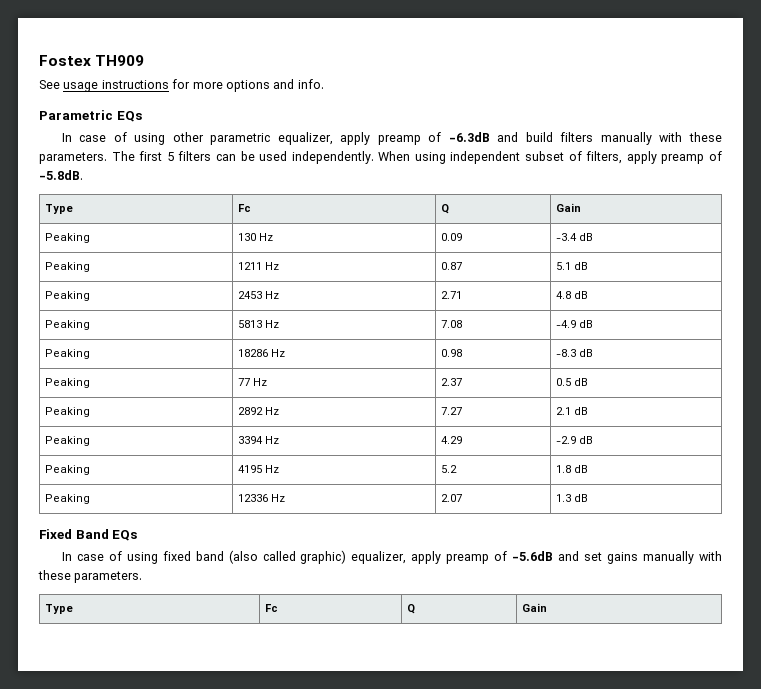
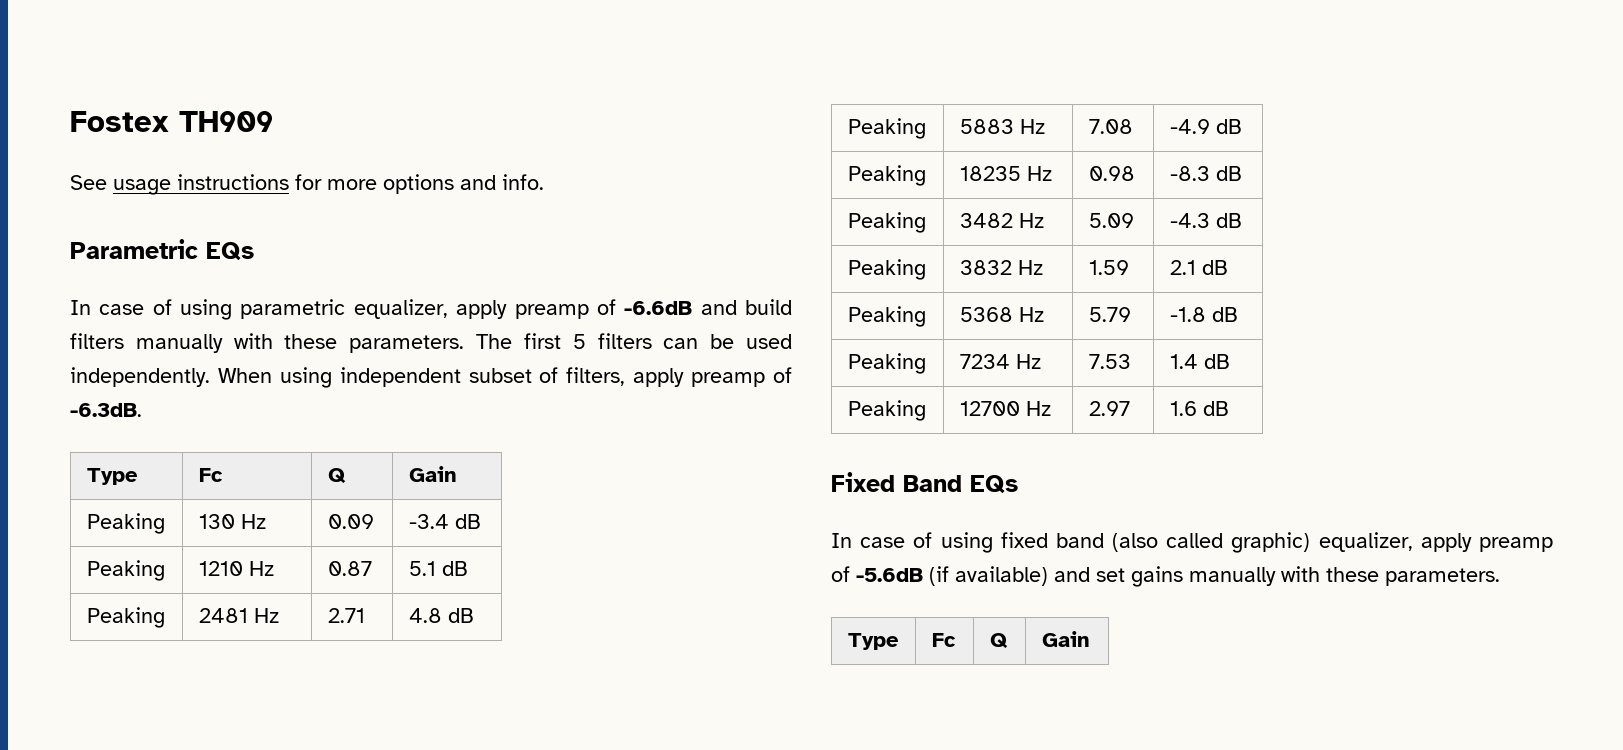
- In case of using other parametric equalizer, apply preamp of -6.3dB and build filters manually with these parameters.
+ In case of using parametric equalizer, apply preamp of -6.6dB and build filters manually with these parameters.
- When using independent subset of filters, apply preamp of -5.8dB.
+ When using independent subset of filters, apply preamp of -6.3dB.
- Peaking | 1211 Hz | 0.87 | 5.1 dB
+ Peaking | 1210 Hz | 0.87 | 5.1 dB
- Peaking | 2453 Hz | 2.71 | 4.8 dB
+ Peaking | 2481 Hz | 2.71 | 4.8 dB
- Peaking | 5813 Hz | 7.08 | -4.9 dB
+ Peaking | 5883 Hz | 7.08 | -4.9 dB
- Peaking | 18286 Hz | 0.98 | -8.3 dB
+ Peaking | 18235 Hz | 0.98 | -8.3 dB
- Peaking | 77 Hz | 2.37 | 0.5 dB
- Peaking | 2892 Hz | 7.27 | 2.1 dB
+ Peaking | 3482 Hz | 5.09 | -4.3 dB
+ Peaking | 3832 Hz | 1.59 | 2.1 dB
- Peaking | 3394 Hz | 4.29 | -2.9 dB
- Peaking | 4195 Hz | 5.2 | 1.8 dB
- Peaking | 12336 Hz | 2.07 | 1.3 dB
+ Peaking | 5368 Hz | 5.79 | -1.8 dB
+ Peaking | 7234 Hz | 7.53 | 1.4 dB
+ Peaking | 12700 Hz | 2.97 | 1.6 dB
- In case of using fixed band (also called graphic) equalizer, apply preamp of -5.6dB and set gains manually with these parameters.
+ In case of using fixed band (also called graphic) equalizer, apply preamp of -5.6dB (if available) and set gains manually with these parameters.

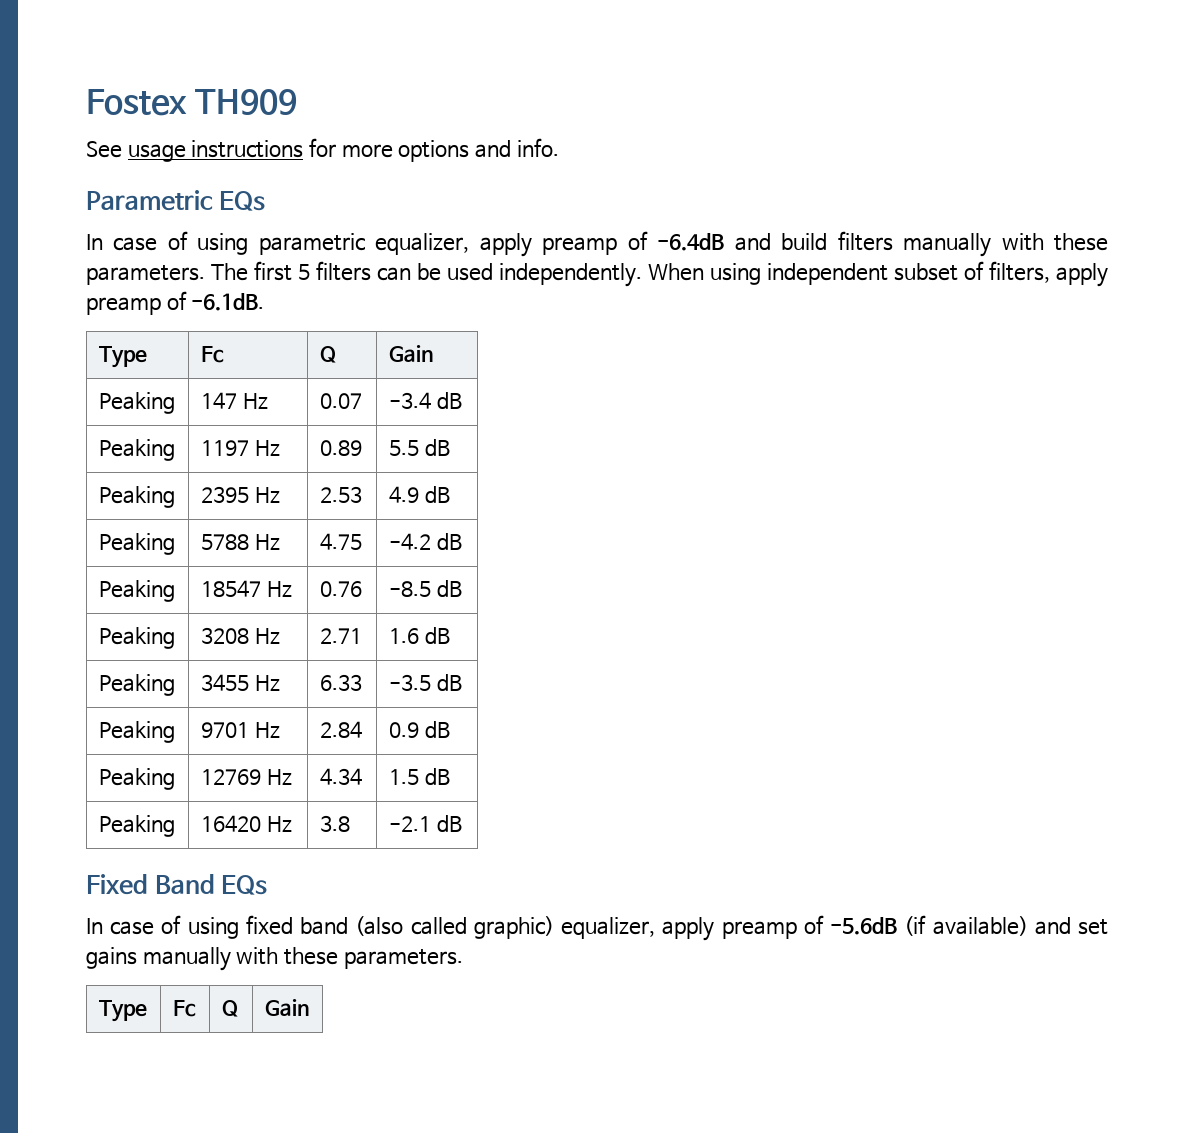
- In case of using parametric equalizer, apply preamp of -6.6dB and build filters manually with these parameters.
+ In case of using parametric equalizer, apply preamp of -6.4dB and build filters manually with these parameters.
- When using independent subset of filters, apply preamp of -6.3dB.
+ When using independent subset of filters, apply preamp of -6.1dB.
- Peaking | 130 Hz | 0.09 | -3.4 dB
+ Peaking | 147 Hz | 0.07 | -3.4 dB
- Peaking | 1210 Hz | 0.87 | 5.1 dB
- Peaking | 2481 Hz | 2.71 | 4.8 dB
- Peaking | 5883 Hz | 7.08 | -4.9 dB
- Peaking | 18235 Hz | 0.98 | -8.3 dB
- Peaking | 3482 Hz | 5.09 | -4.3 dB
- Peaking | 3832 Hz | 1.59 | 2.1 dB
- Peaking | 5368 Hz | 5.79 | -1.8 dB
- Peaking | 7234 Hz | 7.53 | 1.4 dB
- Peaking | 12700 Hz | 2.97 | 1.6 dB
+ Peaking | 1197 Hz | 0.89 | 5.5 dB
+ Peaking | 2395 Hz | 2.53 | 4.9 dB
+ Peaking | 5788 Hz | 4.75 | -4.2 dB
+ Peaking | 18547 Hz | 0.76 | -8.5 dB
+ Peaking | 3208 Hz | 2.71 | 1.6 dB
+ Peaking | 3455 Hz | 6.33 | -3.5 dB
+ Peaking | 9701 Hz | 2.84 | 0.9 dB
+ Peaking | 12769 Hz | 4.34 | 1.5 dB
+ Peaking | 16420 Hz | 3.8 | -2.1 dB

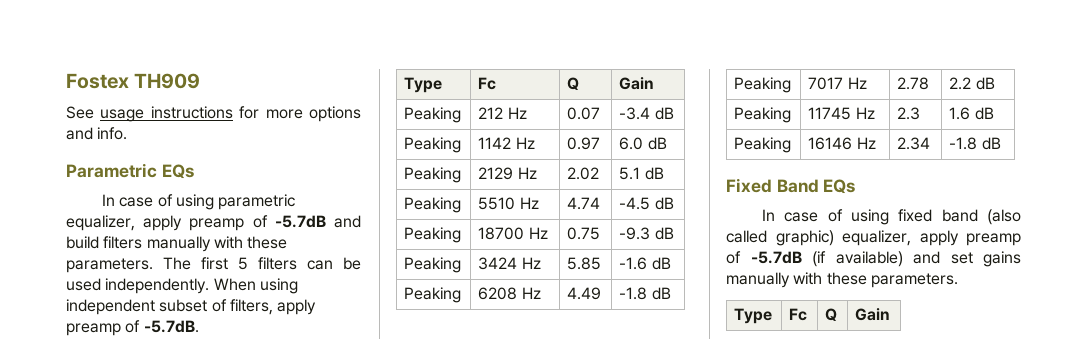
- In case of using parametric equalizer, apply preamp of -6.4dB and build filters manually with these parameters.
+ In case of using parametric equalizer, apply preamp of -5.7dB and build filters manually with these parameters.
- When using independent subset of filters, apply preamp of -6.1dB.
+ When using independent subset of filters, apply preamp of -5.7dB.
- Peaking | 147 Hz | 0.07 | -3.4 dB
+ Peaking | 212 Hz | 0.07 | -3.4 dB
- Peaking | 1197 Hz | 0.89 | 5.5 dB
- Peaking | 2395 Hz | 2.53 | 4.9 dB
- Peaking | 5788 Hz | 4.75 | -4.2 dB
- Peaking | 18547 Hz | 0.76 | -8.5 dB
- Peaking | 3208 Hz | 2.71 | 1.6 dB
+ Peaking | 1142 Hz | 0.97 | 6.0 dB
+ Peaking | 2129 Hz | 2.02 | 5.1 dB
+ Peaking | 5510 Hz | 4.74 | -4.5 dB
+ Peaking | 18700 Hz | 0.75 | -9.3 dB
+ Peaking | 3424 Hz | 5.85 | -1.6 dB
+ Peaking | 6208 Hz | 4.49 | -1.8 dB
+ Peaking | 7017 Hz | 2.78 | 2.2 dB
+ Peaking | 11745 Hz | 2.3 | 1.6 dB
- Peaking | 3455 Hz | 6.33 | -3.5 dB
- Peaking | 9701 Hz | 2.84 | 0.9 dB
- Peaking | 12769 Hz | 4.34 | 1.5 dB
- Peaking | 16420 Hz | 3.8 | -2.1 dB
+ Peaking | 16146 Hz | 2.34 | -1.8 dB
- In case of using fixed band (also called graphic) equalizer, apply preamp of -5.6dB (if available) and set gains manually with these parameters.
+ In case of using fixed band (also called graphic) equalizer, apply preamp of -5.7dB (if available) and set gains manually with these parameters.

